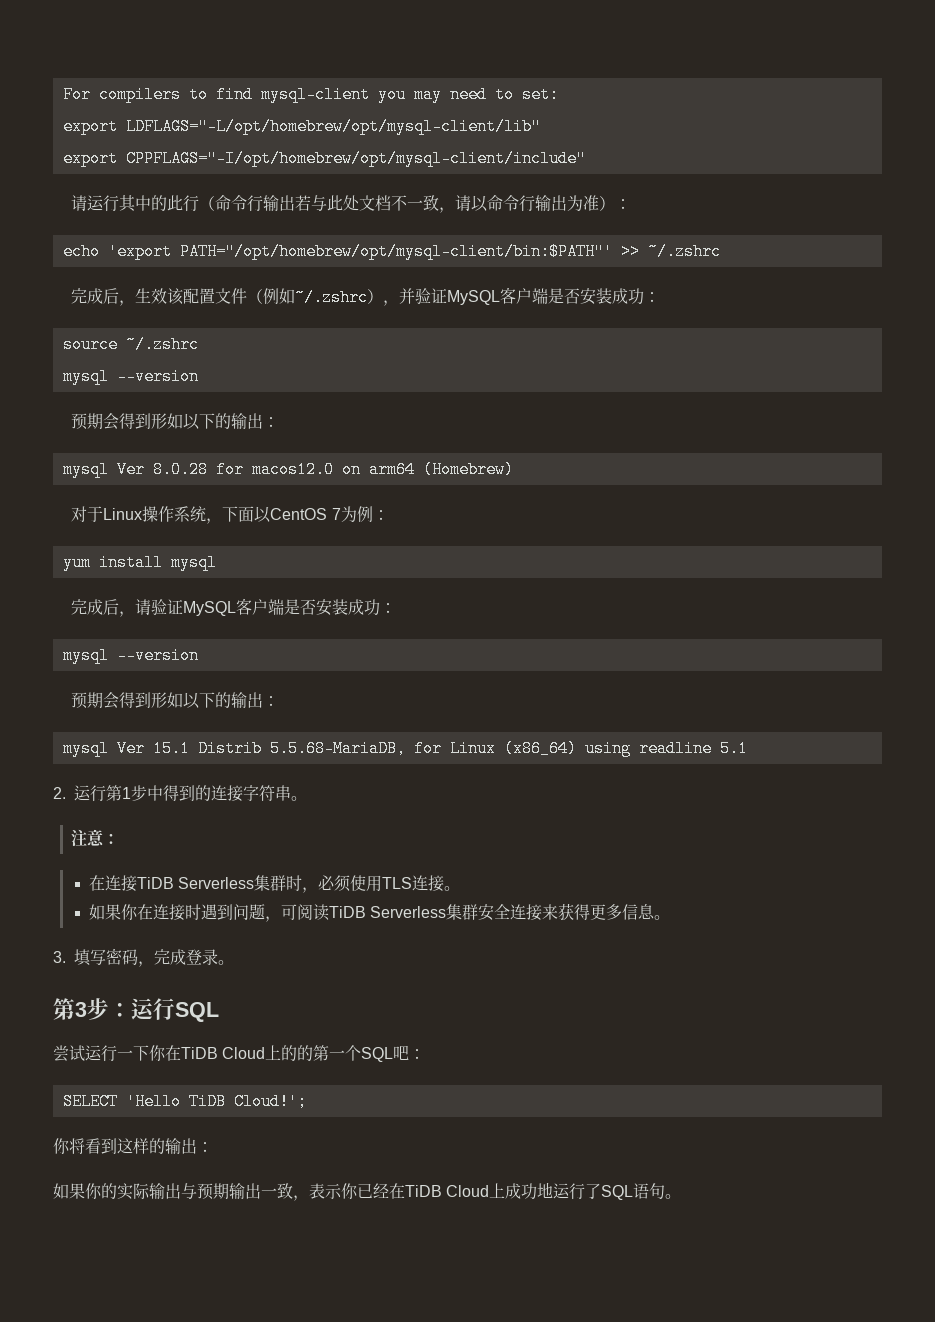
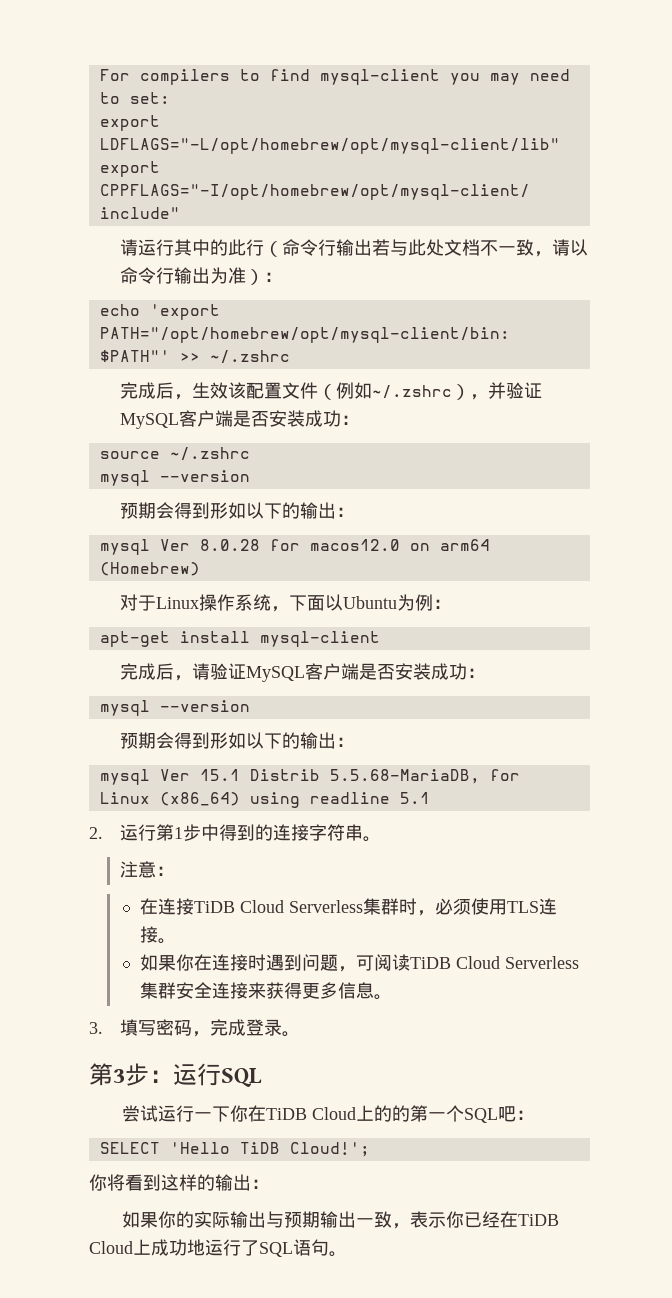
- 对于Linux操作系统，下面以CentOS 7为例：
+ 对于Linux操作系统，下面以Ubuntu为例：
- yum install mysql
+ apt-get install mysql-client
- 在连接TiDB Serverless集群时，必须使用TLS连接。
+ 在连接TiDB Cloud Serverless集群时，必须使用TLS连接。
- 如果你在连接时遇到问题，可阅读TiDB Serverless集群安全连接来获得更多信息。
+ 如果你在连接时遇到问题，可阅读TiDB Cloud Serverless集群安全连接来获得更多信息。

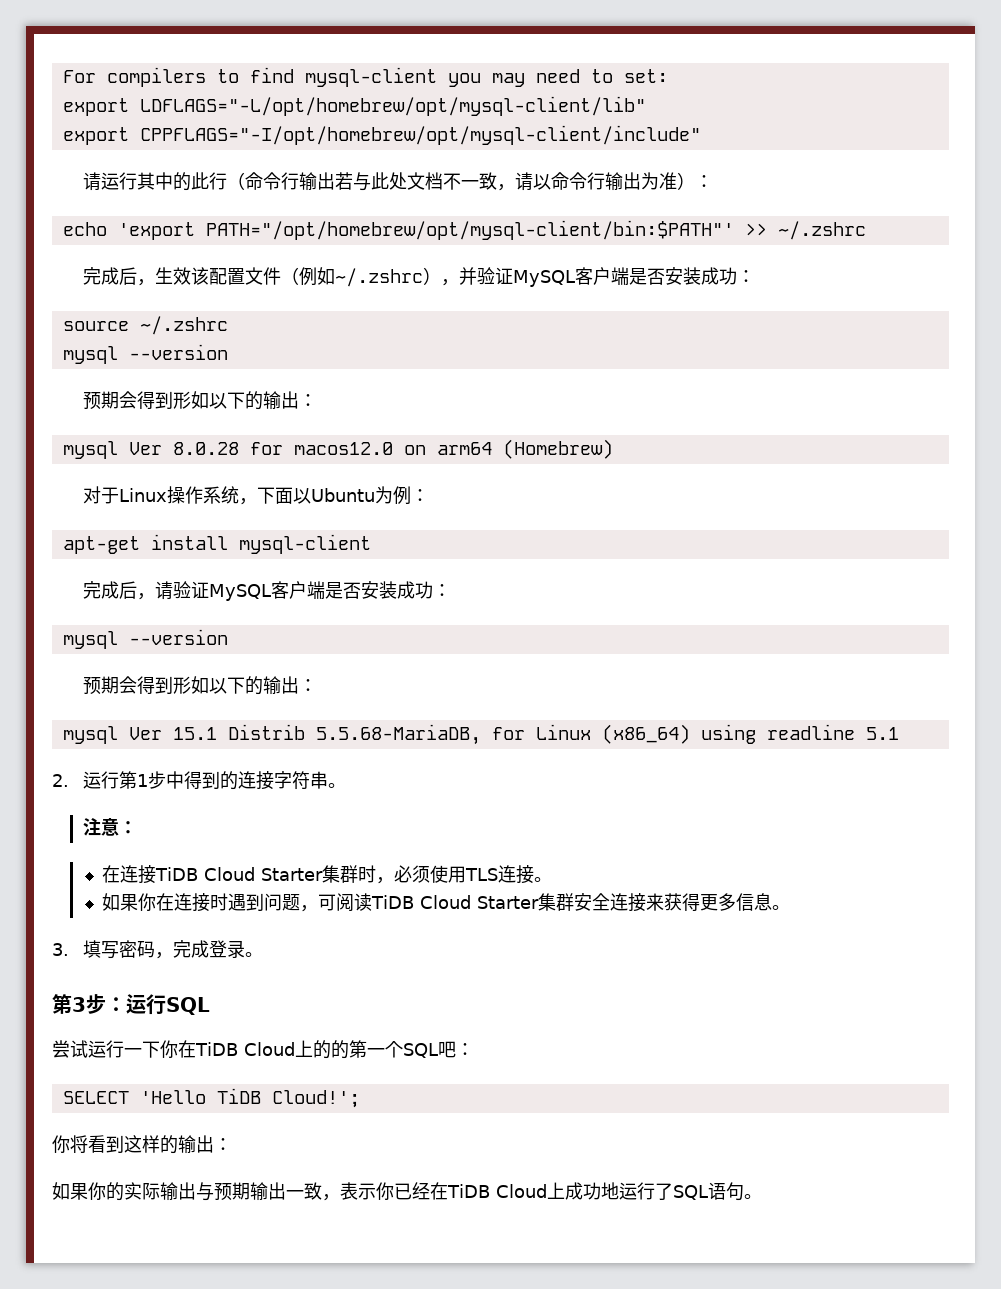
- 在连接TiDB Cloud Serverless集群时，必须使用TLS连接。
+ 在连接TiDB Cloud Starter集群时，必须使用TLS连接。
- 如果你在连接时遇到问题，可阅读TiDB Cloud Serverless集群安全连接来获得更多信息。
+ 如果你在连接时遇到问题，可阅读TiDB Cloud Starter集群安全连接来获得更多信息。

